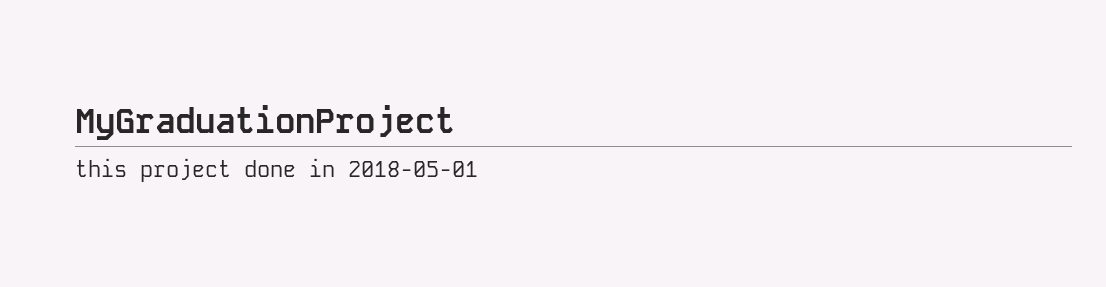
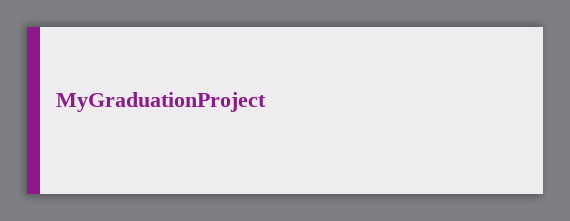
- this project done in 2018-05-01

